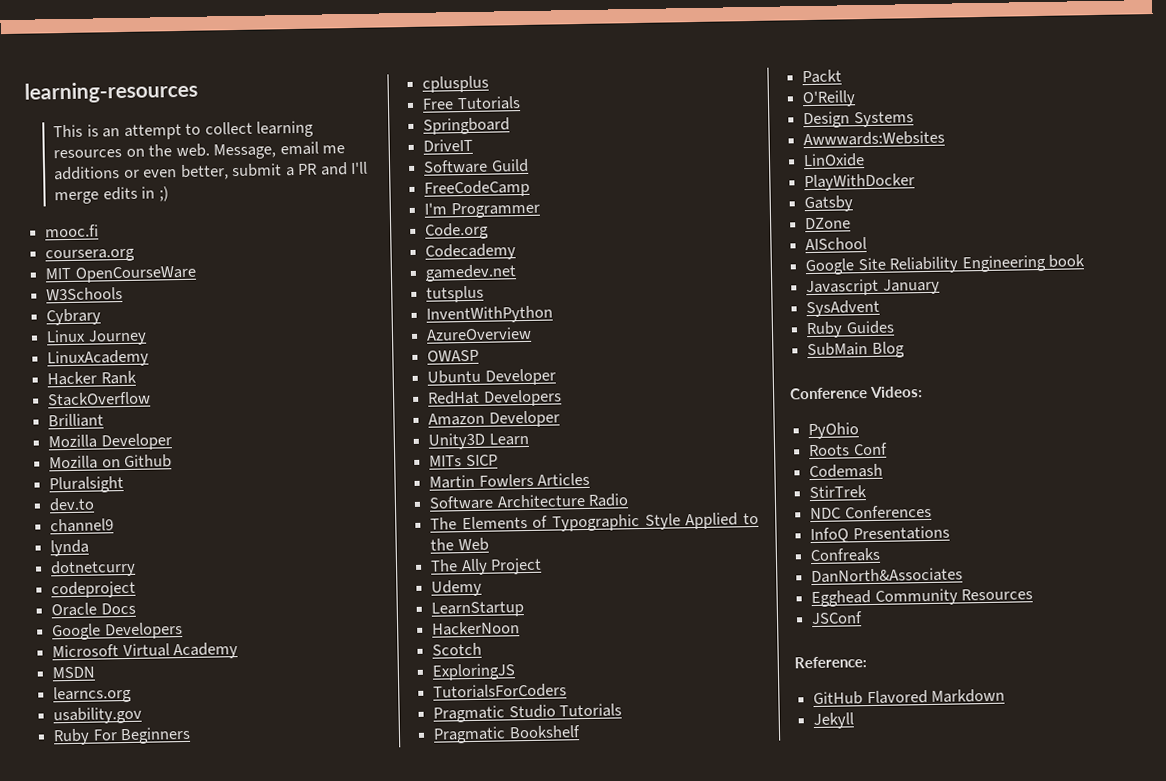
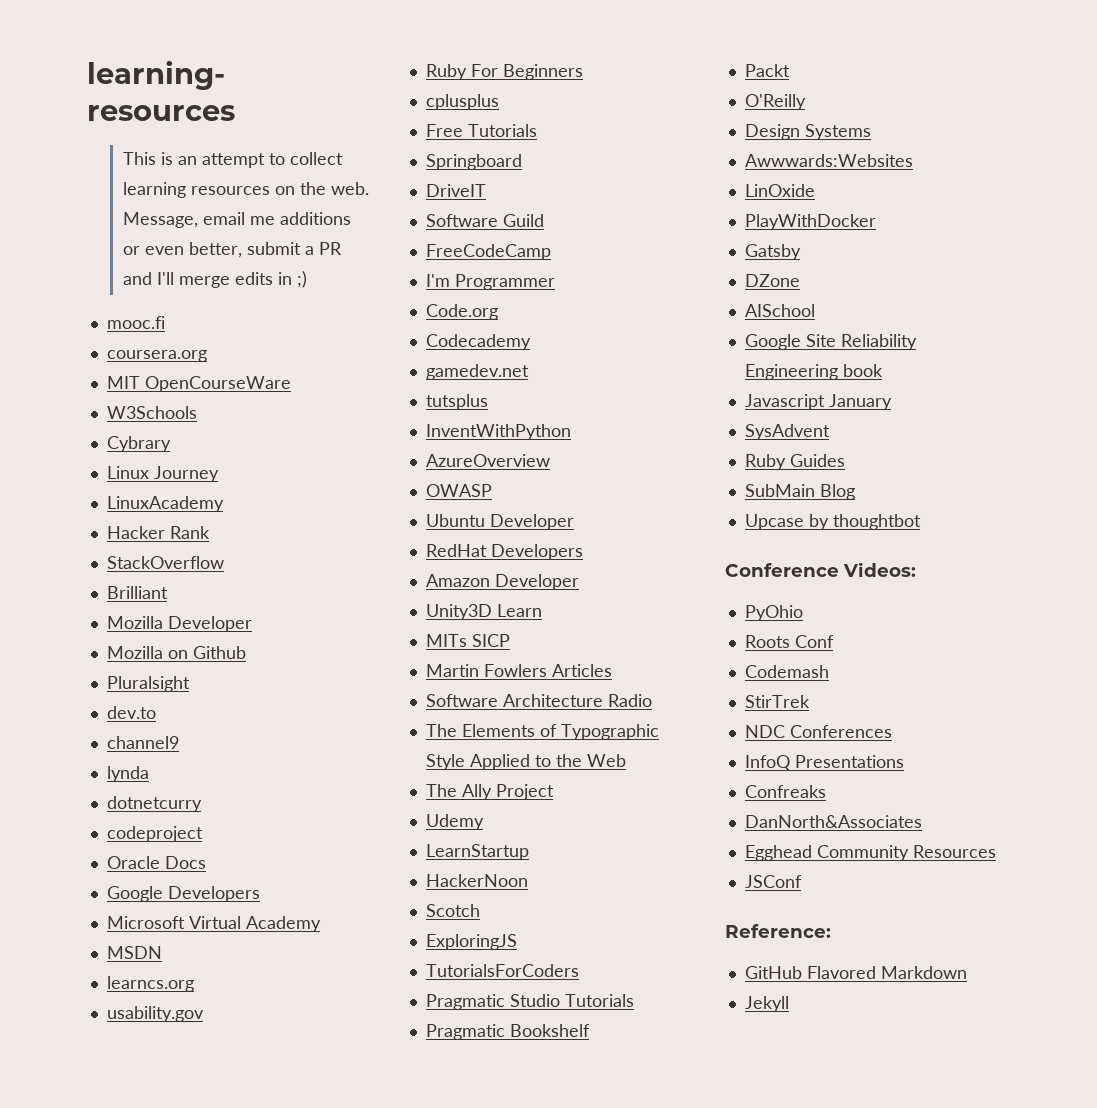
+ Upcase by thoughtbot

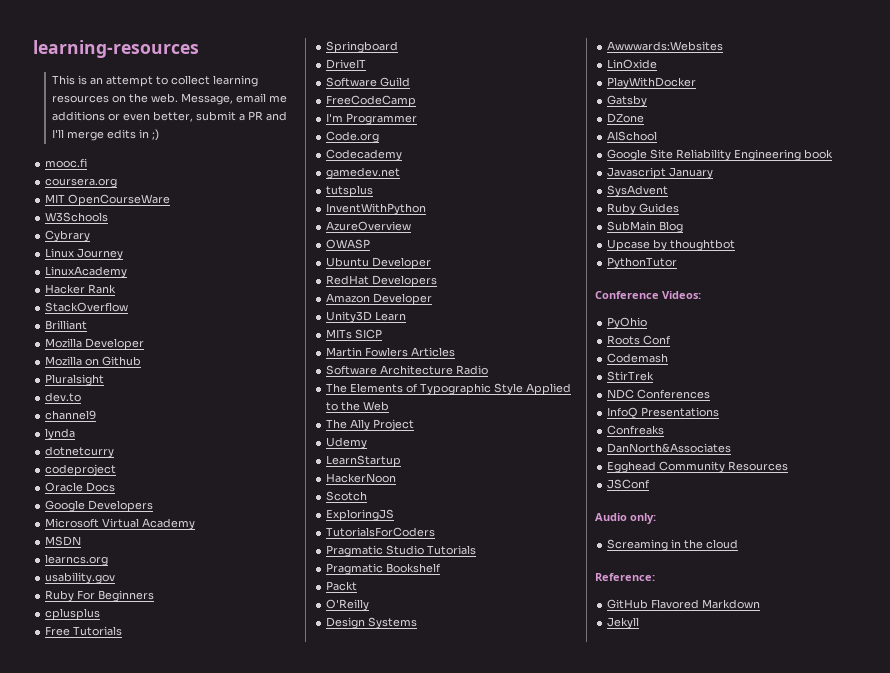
+ PythonTutor
+ Audio only:
+ Screaming in the cloud

